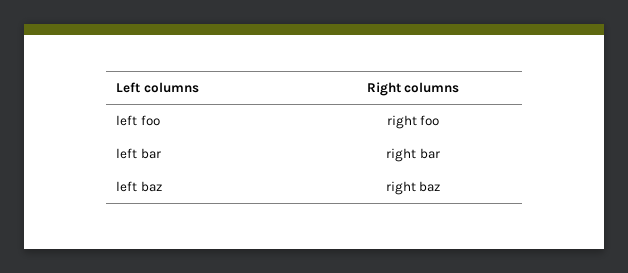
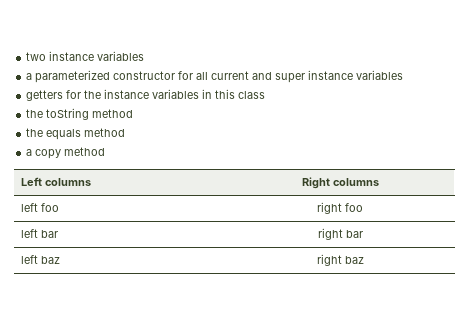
+ two instance variables
+ a parameterized constructor for all current and super instance variables
+ getters for the instance variables in this class
+ the toString method
+ the equals method
+ a copy method

